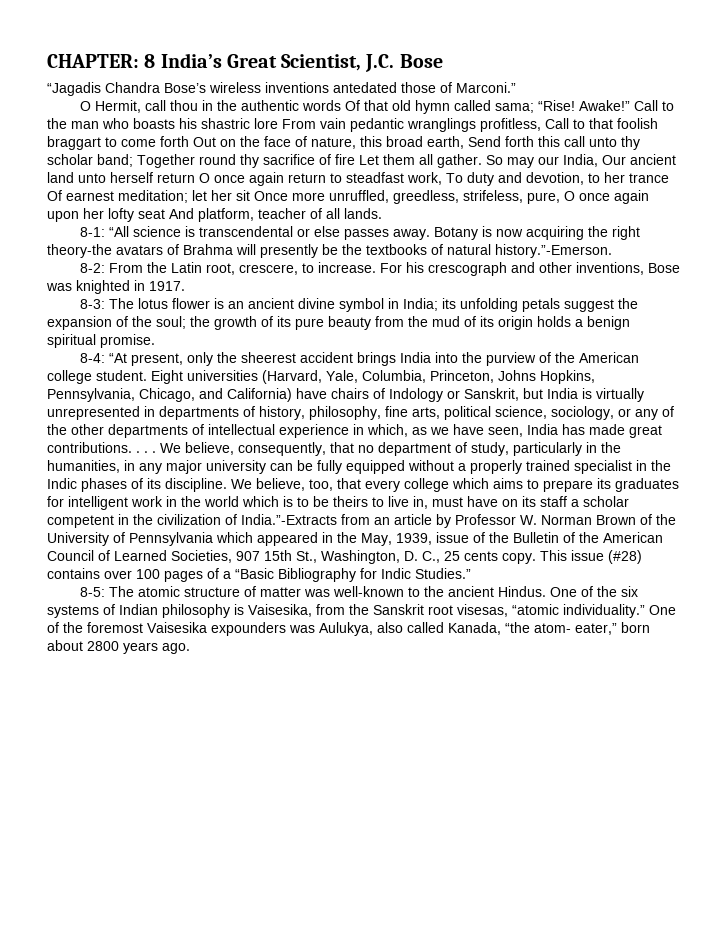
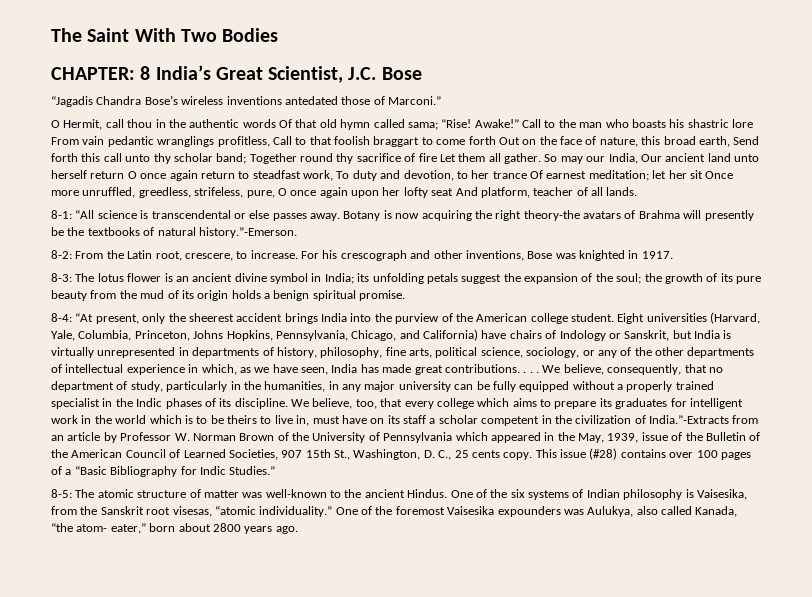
+ The Saint With Two Bodies

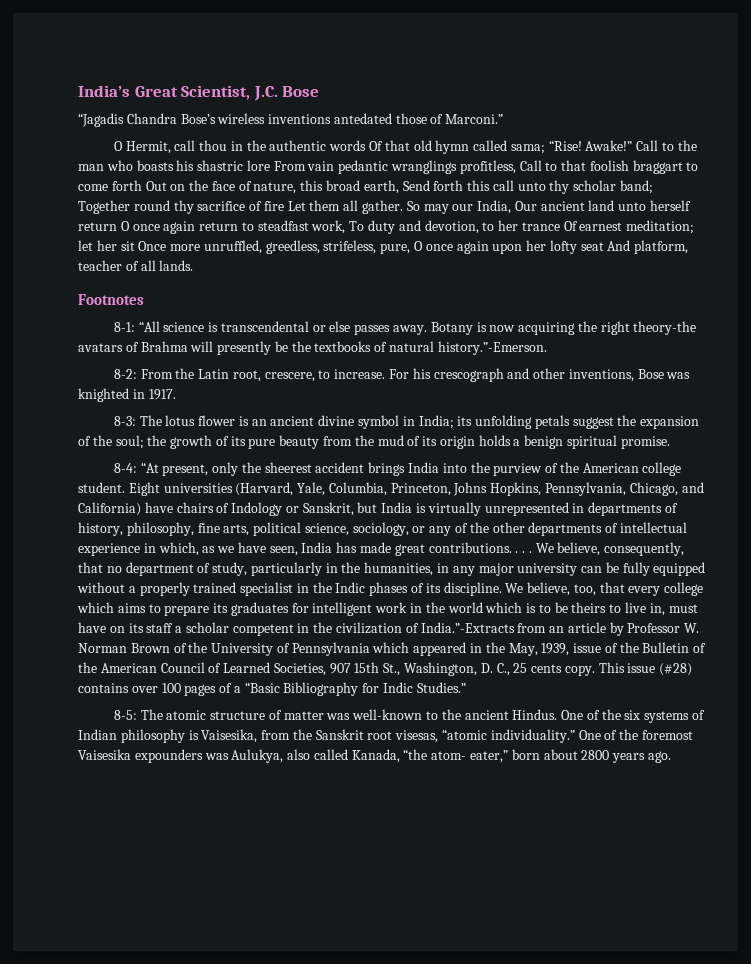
- The Saint With Two Bodies
- CHAPTER: 8 India’s Great Scientist, J.C. Bose
+ India’s Great Scientist, J.C. Bose
+ Footnotes

